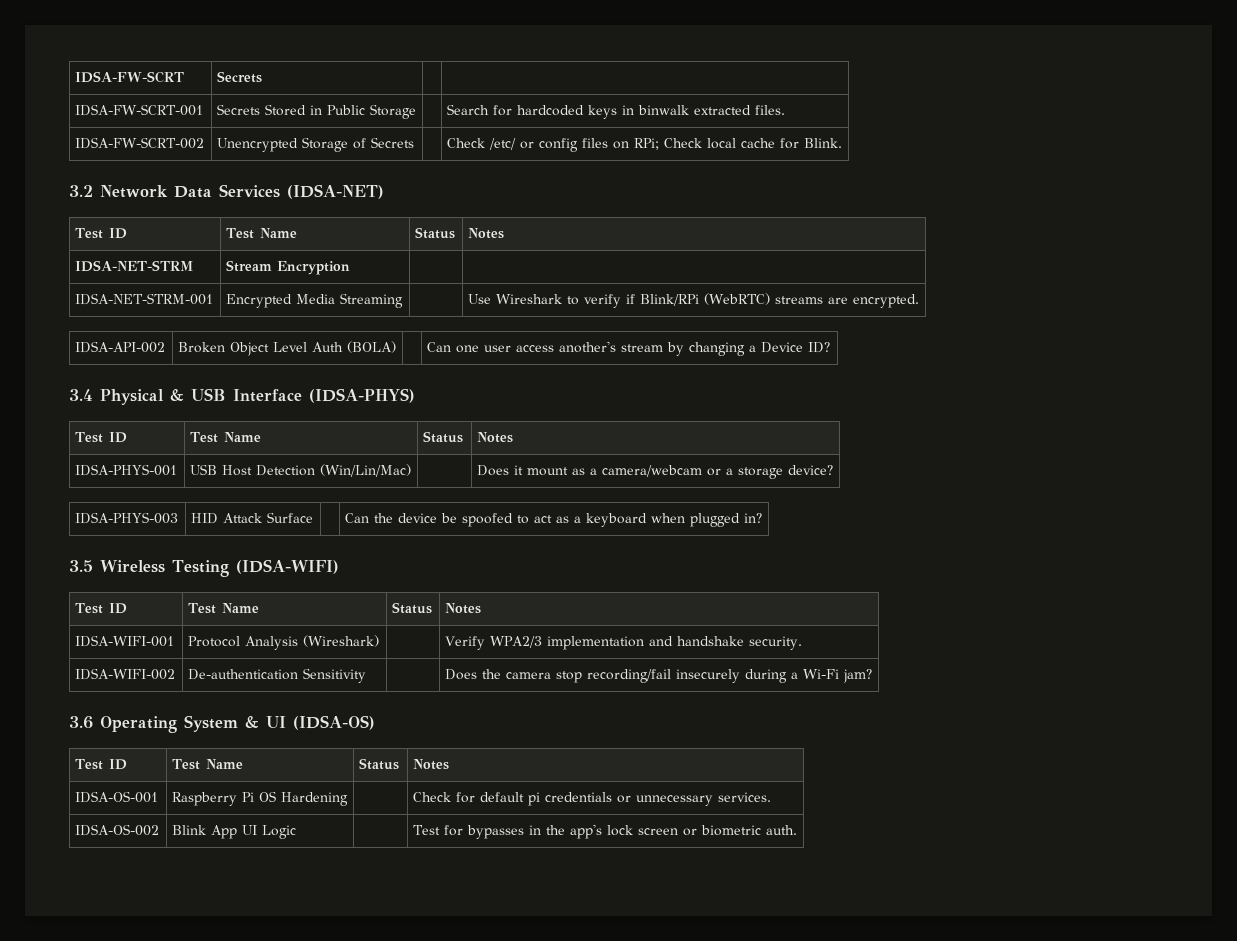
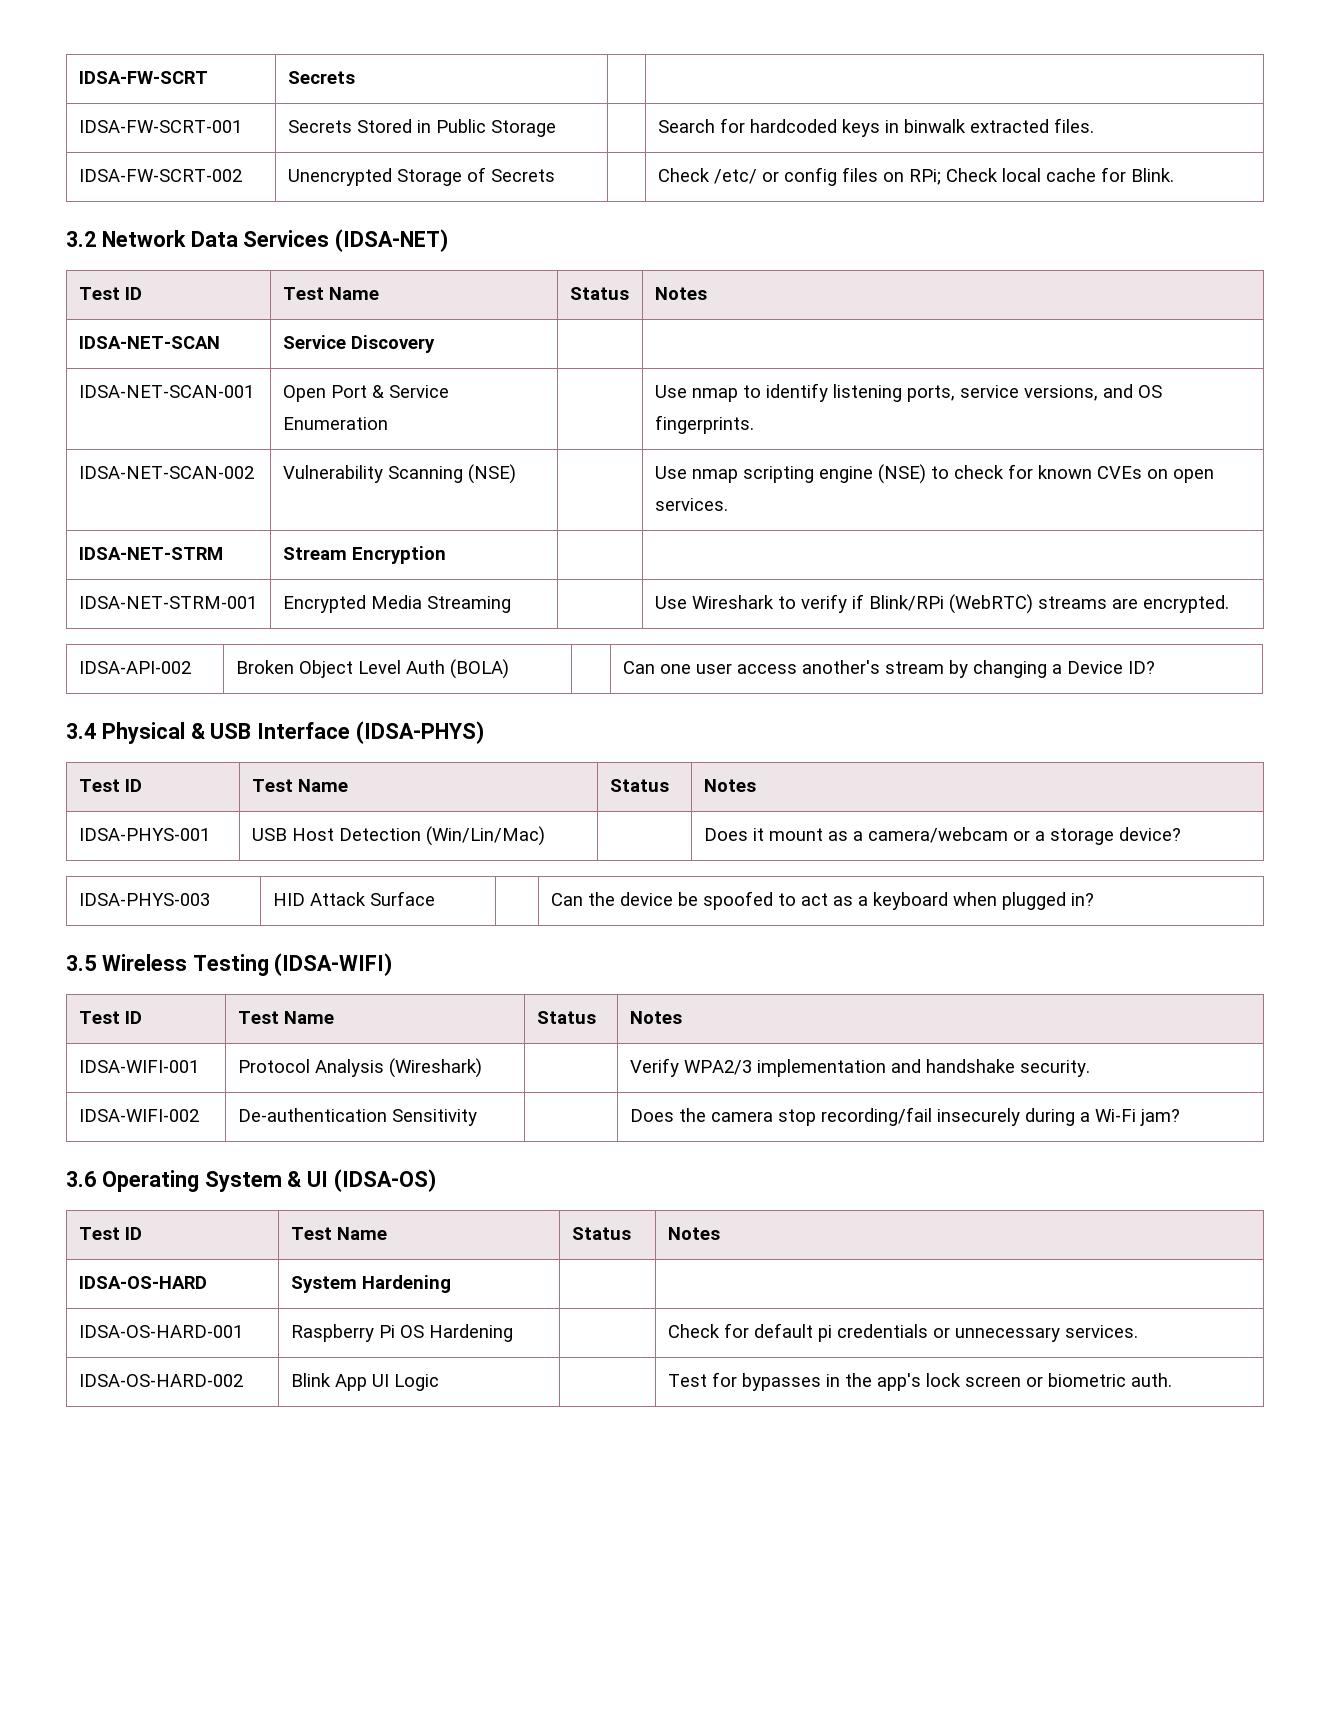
+ IDSA-NET-SCAN | Service Discovery | |
+ IDSA-NET-SCAN-001 | Open Port & Service Enumeration | | Use nmap to identify listening ports, service versions, and OS fingerprints.
+ IDSA-NET-SCAN-002 | Vulnerability Scanning (NSE) | | Use nmap scripting engine (NSE) to check for known CVEs on open services.
- IDSA-OS-001 | Raspberry Pi OS Hardening | | Check for default pi credentials or unnecessary services.
+ IDSA-OS-HARD | System Hardening | |
+ IDSA-OS-HARD-001 | Raspberry Pi OS Hardening | | Check for default pi credentials or unnecessary services.
- IDSA-OS-002 | Blink App UI Logic | | Test for bypasses in the app's lock screen or biometric auth.
+ IDSA-OS-HARD-002 | Blink App UI Logic | | Test for bypasses in the app's lock screen or biometric auth.

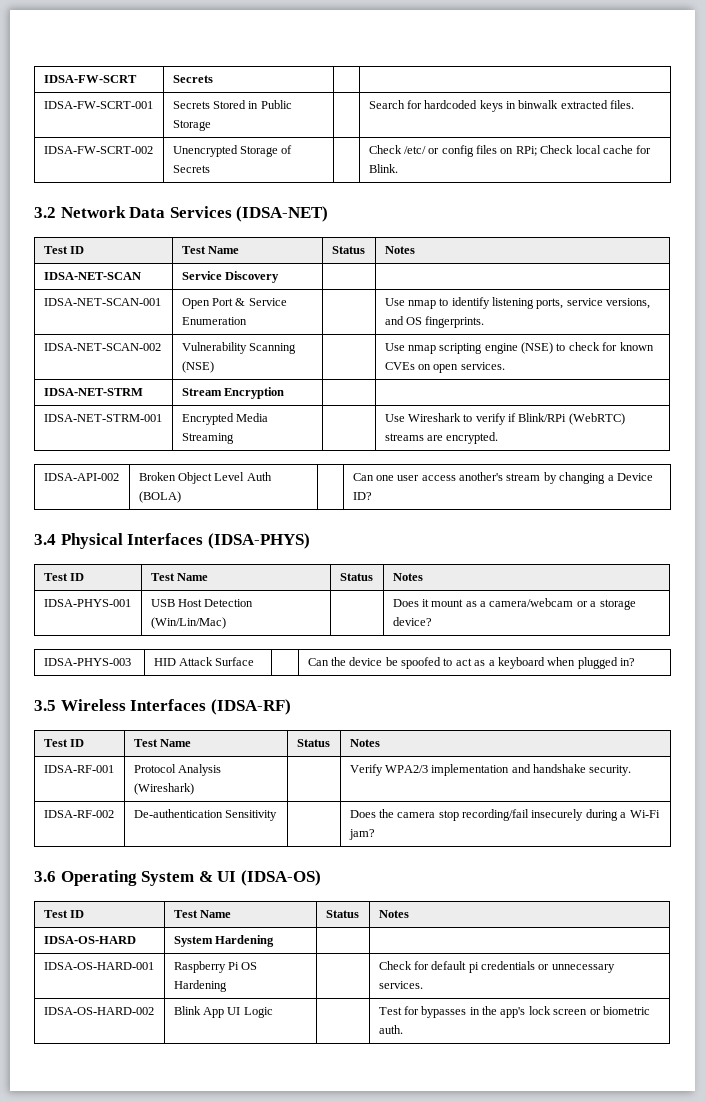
- 3.4 Physical & USB Interface (IDSA-PHYS)
+ 3.4 Physical Interfaces (IDSA-PHYS)
- 3.5 Wireless Testing (IDSA-WIFI)
+ 3.5 Wireless Interfaces (IDSA-RF)
  Test ID | Test Name | Status | Notes
- IDSA-WIFI-001 | Protocol Analysis (Wireshark) | | Verify WPA2/3 implementation and handshake security.
+ IDSA-RF-001 | Protocol Analysis (Wireshark) | | Verify WPA2/3 implementation and handshake security.
- IDSA-WIFI-002 | De-authentication Sensitivity | | Does the camera stop recording/fail insecurely during a Wi-Fi jam?
+ IDSA-RF-002 | De-authentication Sensitivity | | Does the camera stop recording/fail insecurely during a Wi-Fi jam?

